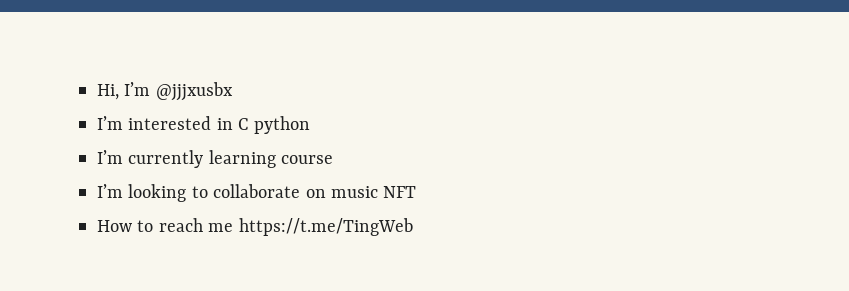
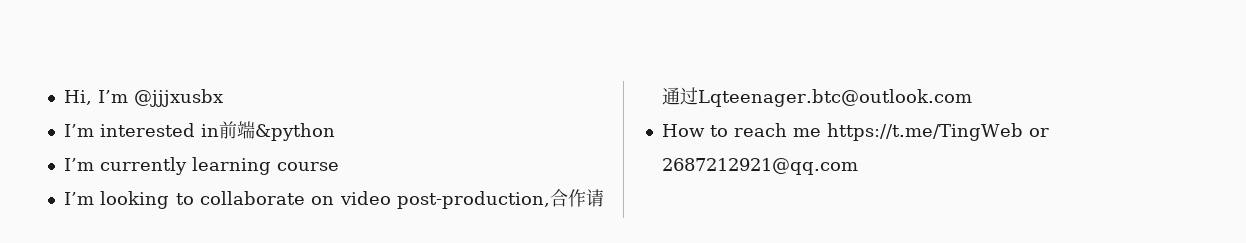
- I’m interested in C python
+ I’m interested in前端&python
- I’m looking to collaborate on music NFT
+ I’m looking to collaborate on video post-production,合作请通过Lqteenager.btc@outlook.com
- How to reach me https://t.me/TingWeb
+ How to reach me https://t.me/TingWeb or 2687212921@qq.com

